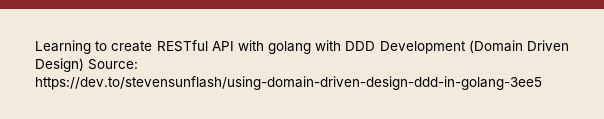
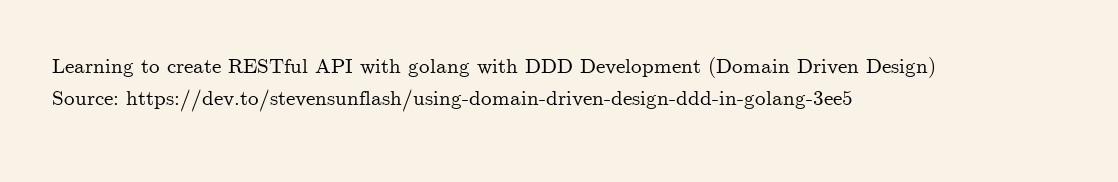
- Learning to create RESTful API with golang with DDD Development (Domain Driven Design) Source: https://dev.to/stevensunflash/using-domain-driven-design-ddd-in-golang-3ee5
+ Learning to create RESTful API with golang with DDD Development (Domain Driven Design)
+ Source: https://dev.to/stevensunflash/using-domain-driven-design-ddd-in-golang-3ee5

